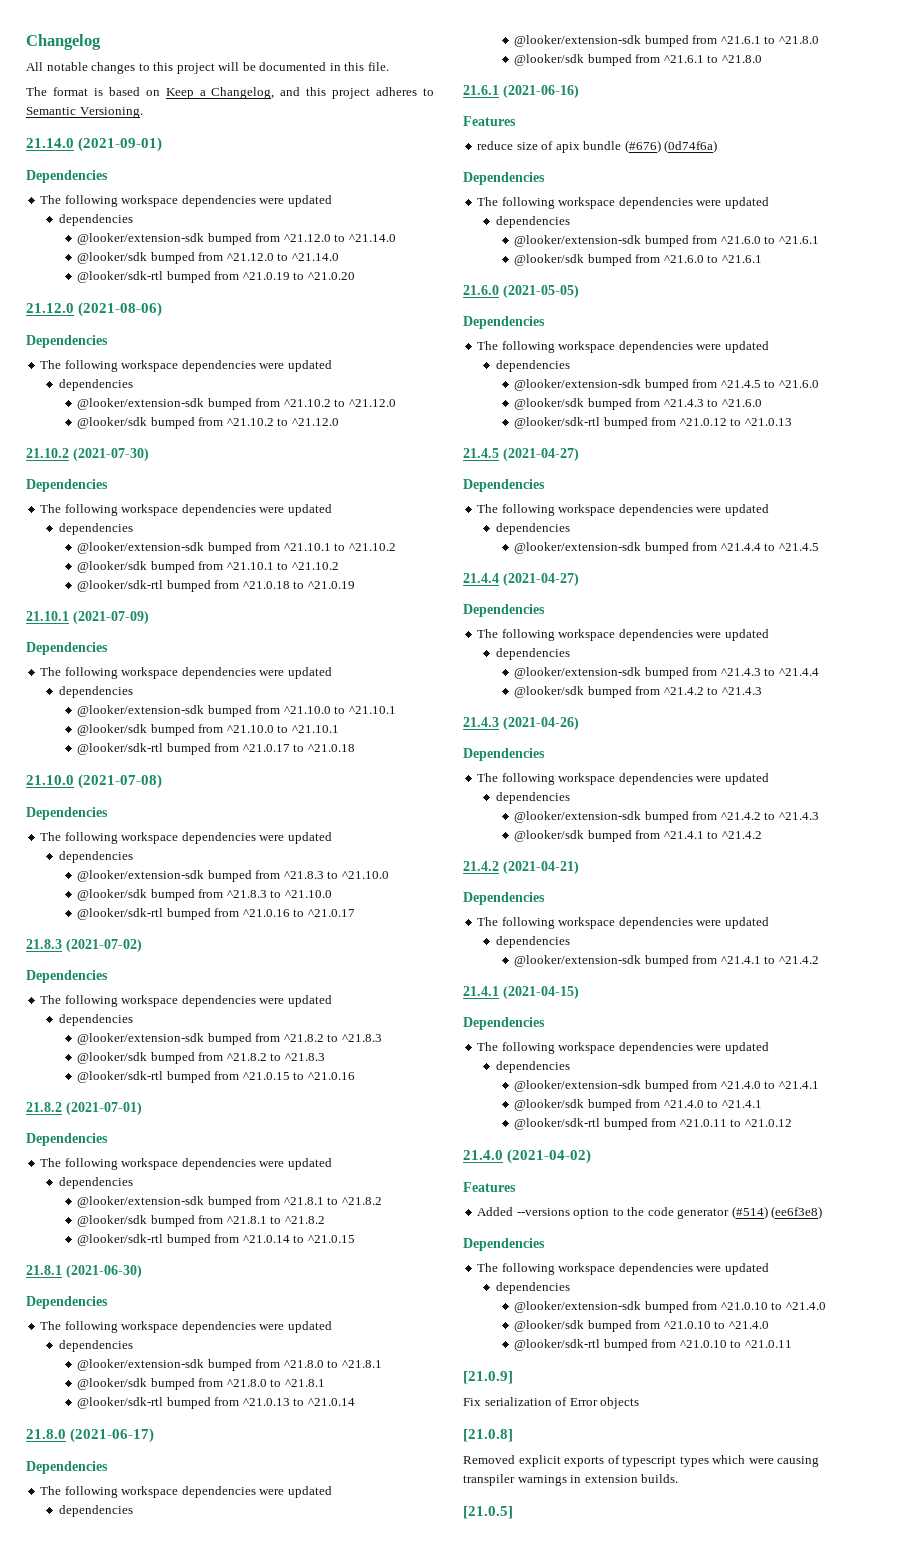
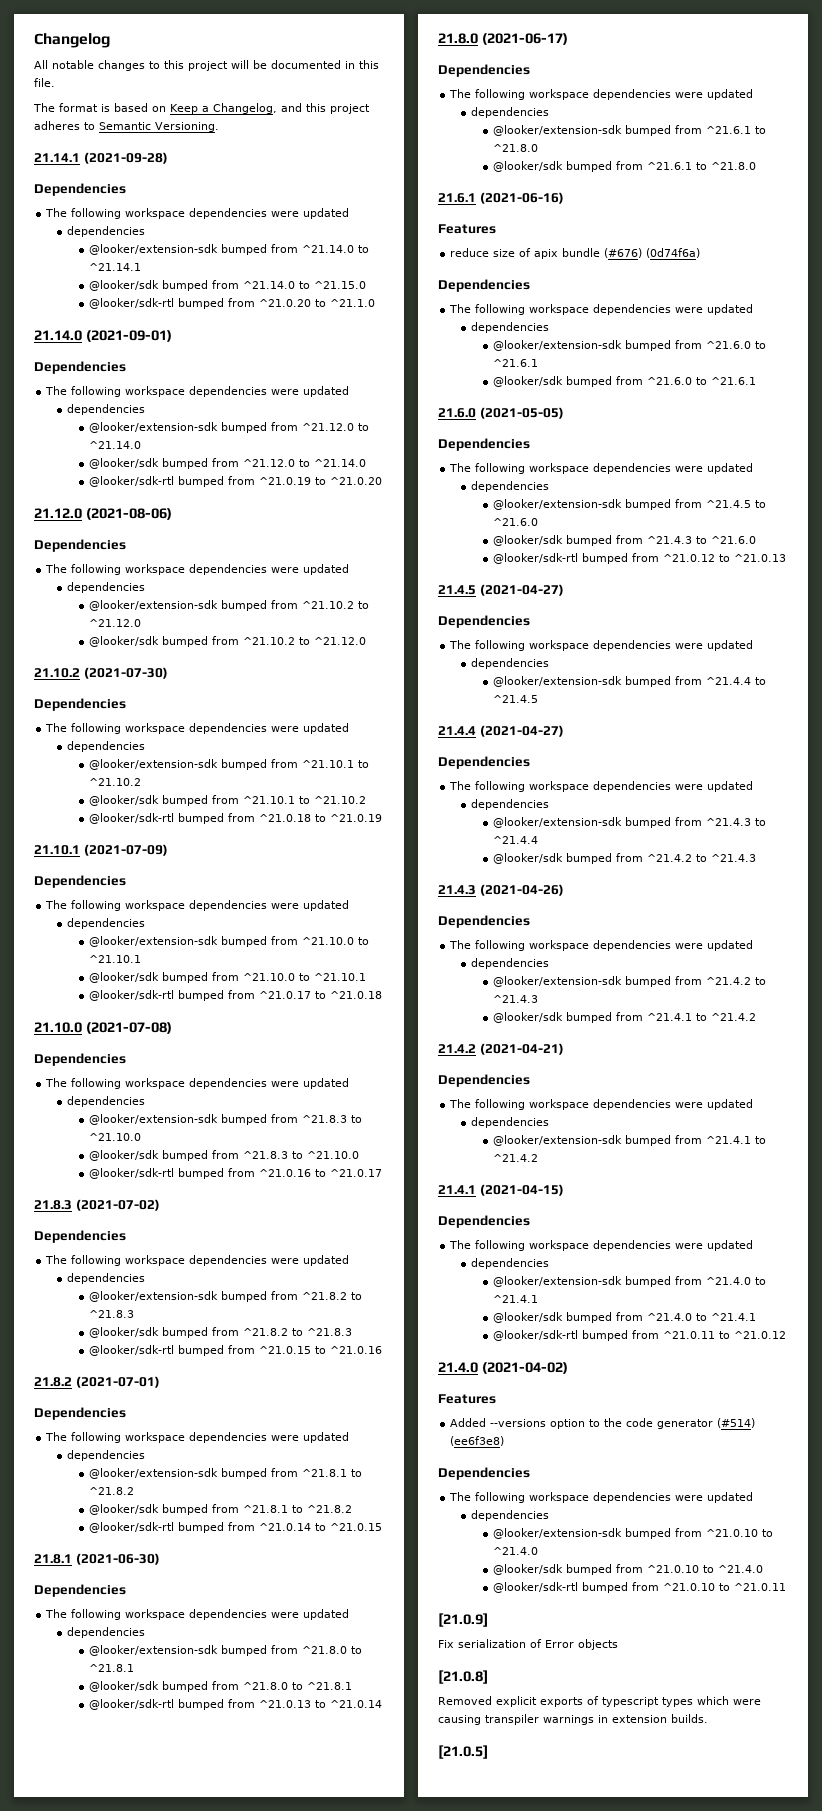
+ 21.14.1 (2021-09-28)
+ Dependencies
+ The following workspace dependencies were updated
+ dependencies
+ @looker/extension-sdk bumped from ^21.14.0 to ^21.14.1
+ @looker/sdk bumped from ^21.14.0 to ^21.15.0
+ @looker/sdk-rtl bumped from ^21.0.20 to ^21.1.0

